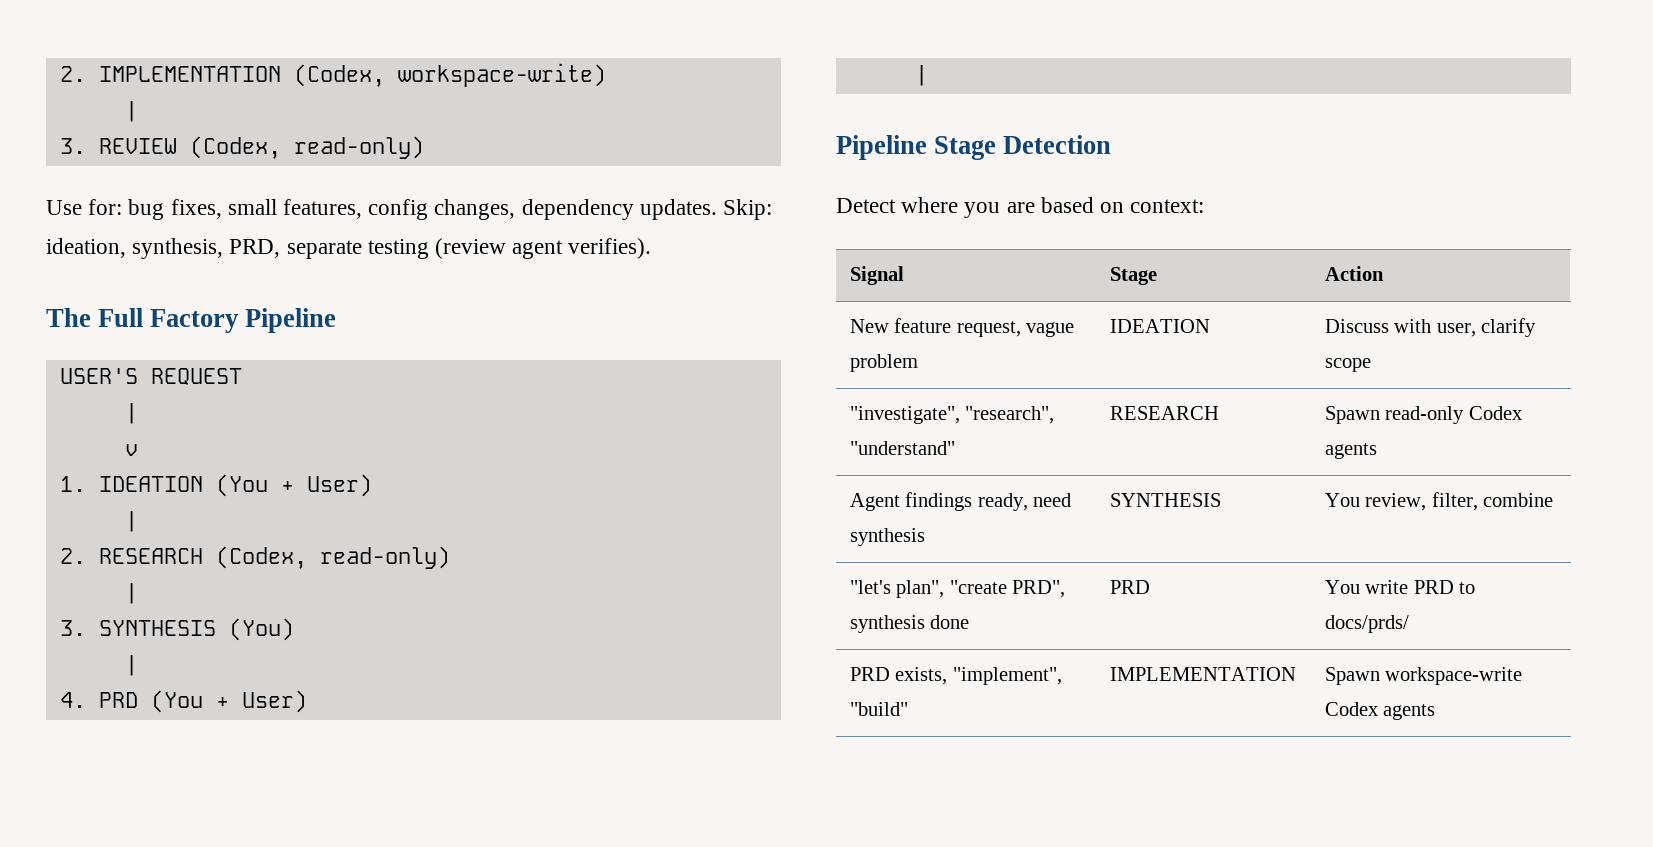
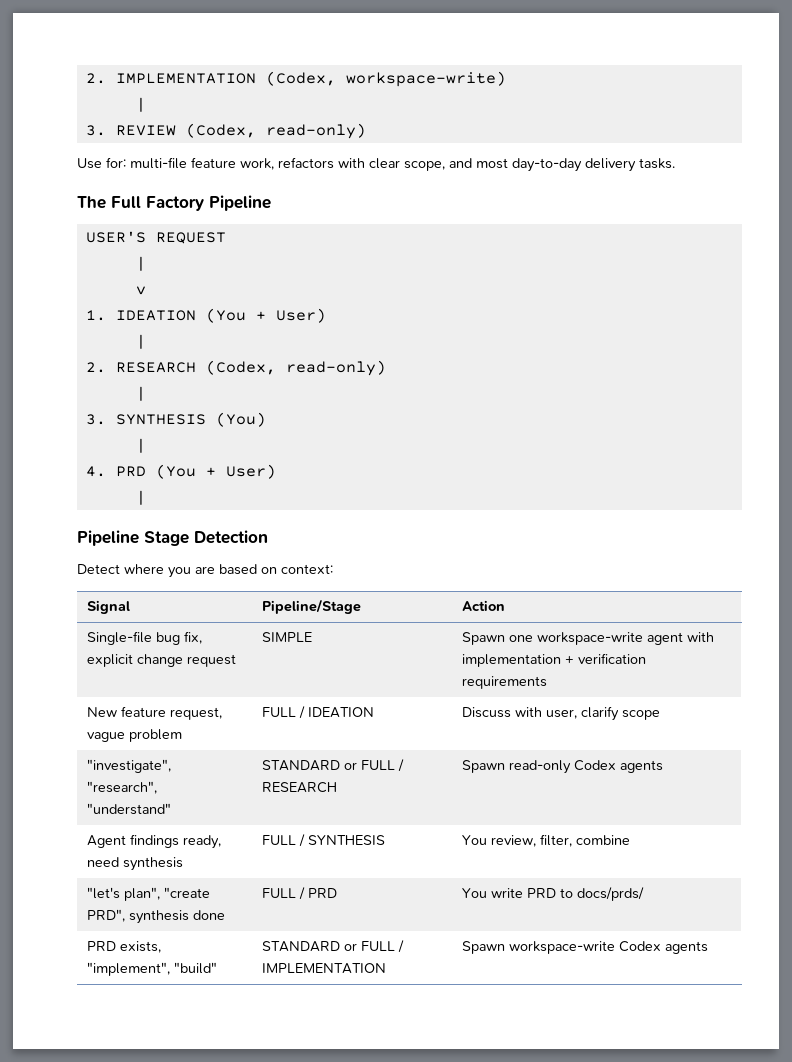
- Use for: bug fixes, small features, config changes, dependency updates. Skip: ideation, synthesis, PRD, separate testing (review agent verifies).
+ Use for: multi-file feature work, refactors with clear scope, and most day-to-day delivery tasks.
- Signal | Stage | Action
+ Signal | Pipeline/Stage | Action
+ Single-file bug fix, explicit change request | SIMPLE | Spawn one workspace-write agent with implementation + verification requirements
- New feature request, vague problem | IDEATION | Discuss with user, clarify scope
+ New feature request, vague problem | FULL / IDEATION | Discuss with user, clarify scope
- "investigate", "research", "understand" | RESEARCH | Spawn read-only Codex agents
+ "investigate", "research", "understand" | STANDARD or FULL / RESEARCH | Spawn read-only Codex agents
- Agent findings ready, need synthesis | SYNTHESIS | You review, filter, combine
+ Agent findings ready, need synthesis | FULL / SYNTHESIS | You review, filter, combine
- "let's plan", "create PRD", synthesis done | PRD | You write PRD to docs/prds/
+ "let's plan", "create PRD", synthesis done | FULL / PRD | You write PRD to docs/prds/
- PRD exists, "implement", "build" | IMPLEMENTATION | Spawn workspace-write Codex agents
+ PRD exists, "implement", "build" | STANDARD or FULL / IMPLEMENTATION | Spawn workspace-write Codex agents

